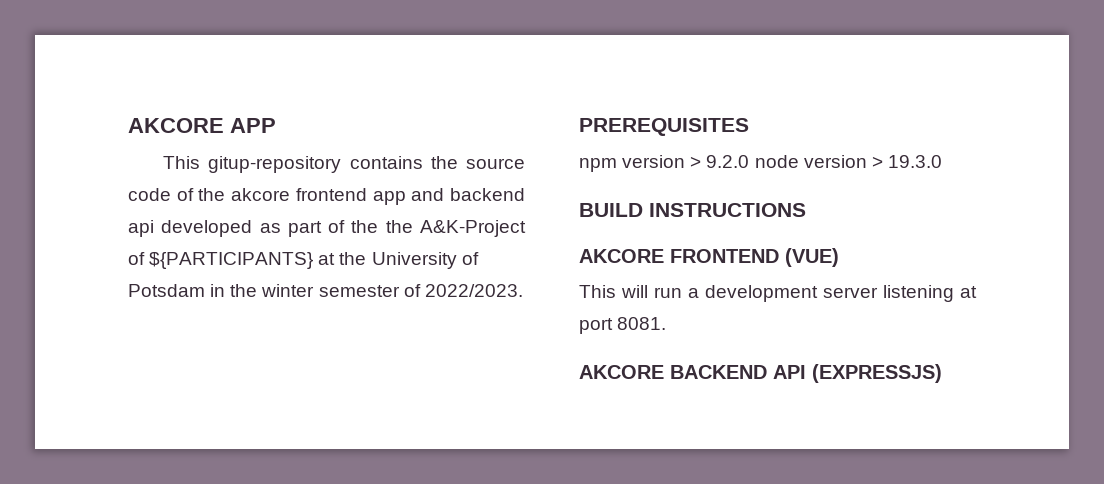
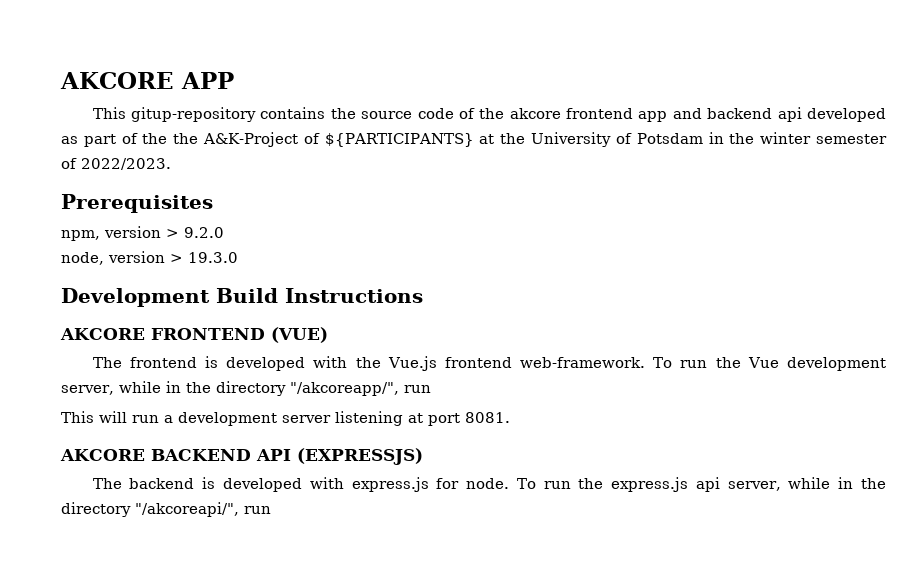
- PREREQUISITES
- npm version > 9.2.0 node version > 19.3.0
+ Prerequisites
+ npm, version > 9.2.0
+ node, version > 19.3.0
- BUILD INSTRUCTIONS
+ Development Build Instructions
+ The frontend is developed with the Vue.js frontend web-framework. To run the Vue development server, while in the directory "/akcoreapp/", run
+ The backend is developed with express.js for node. To run the express.js api server, while in the directory "/akcoreapi/", run

